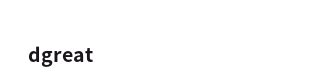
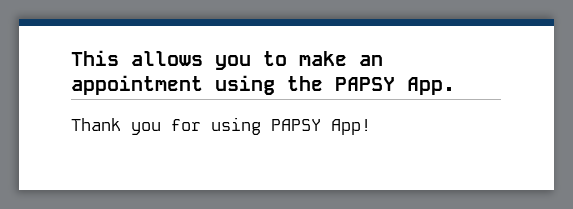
- dgreat
+ This allows you to make an appointment using the PAPSY App.
+ Thank you for using PAPSY App!

